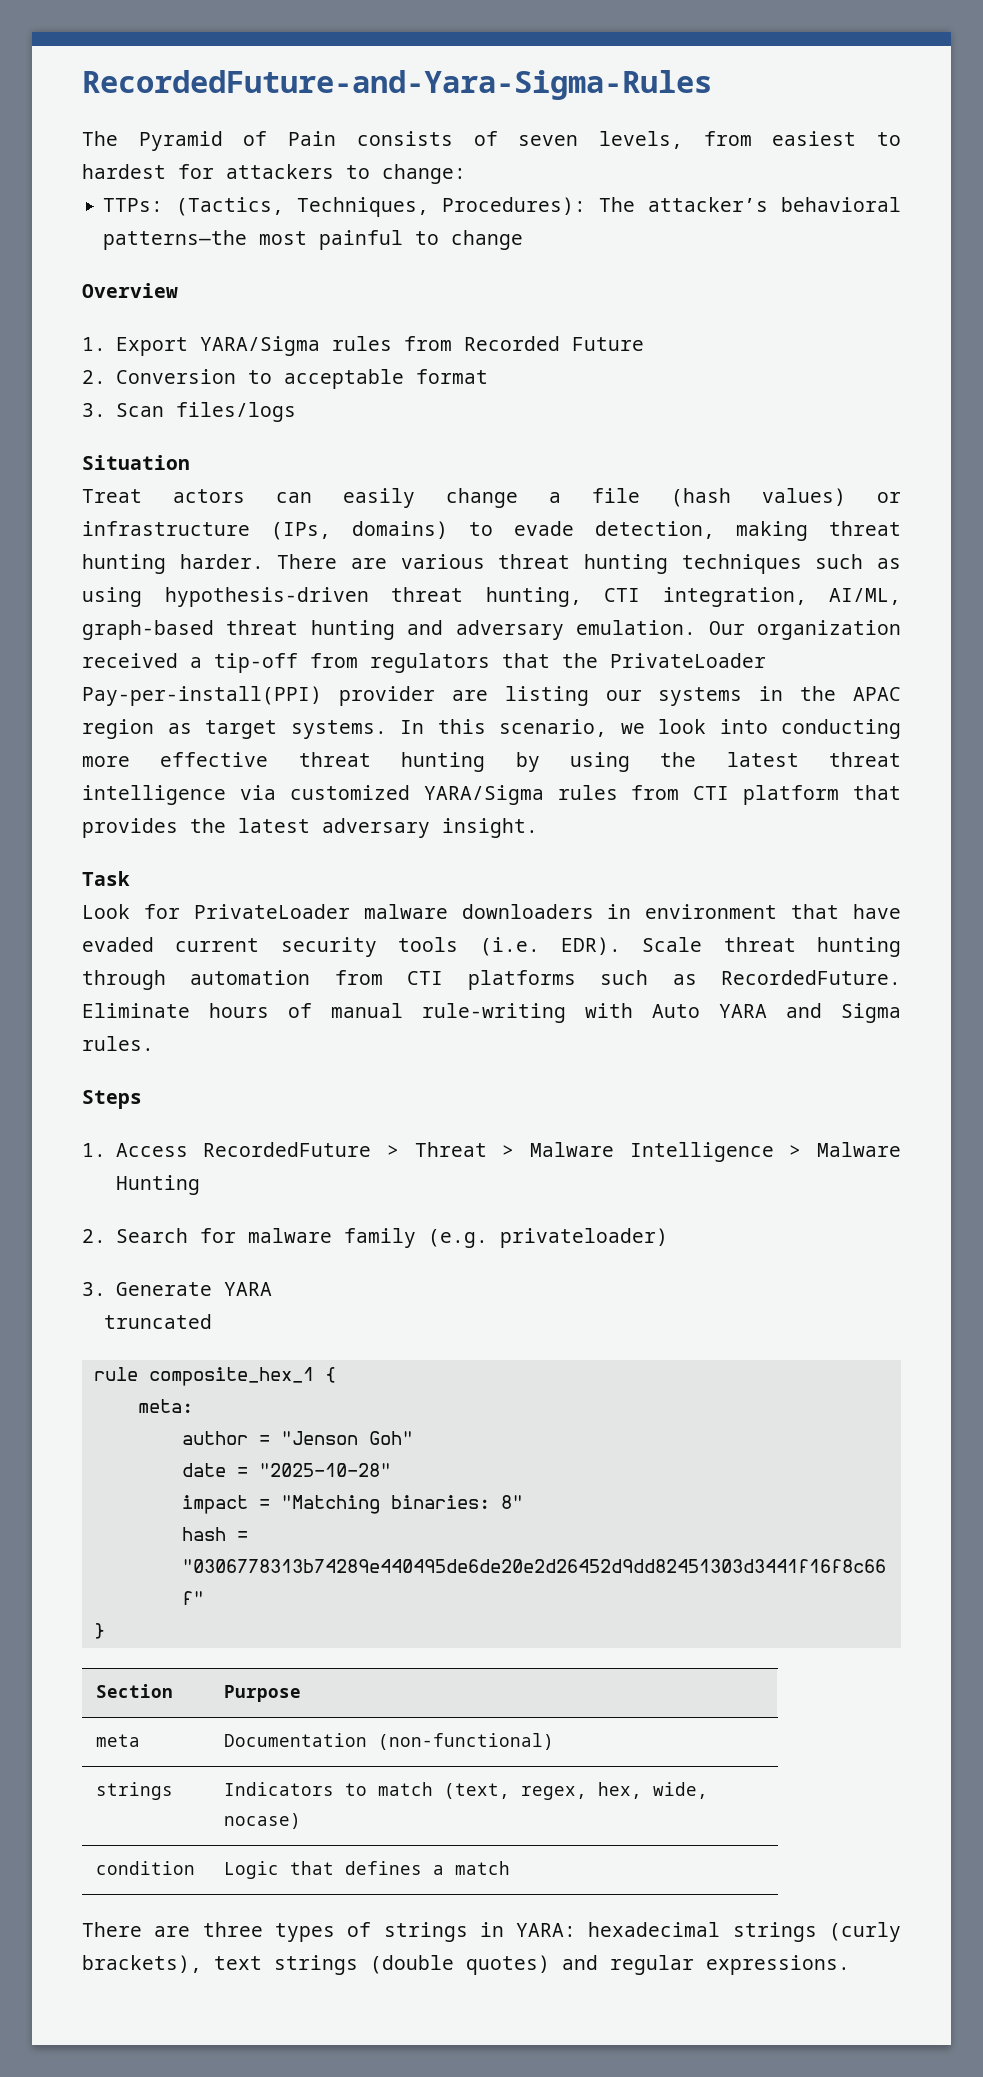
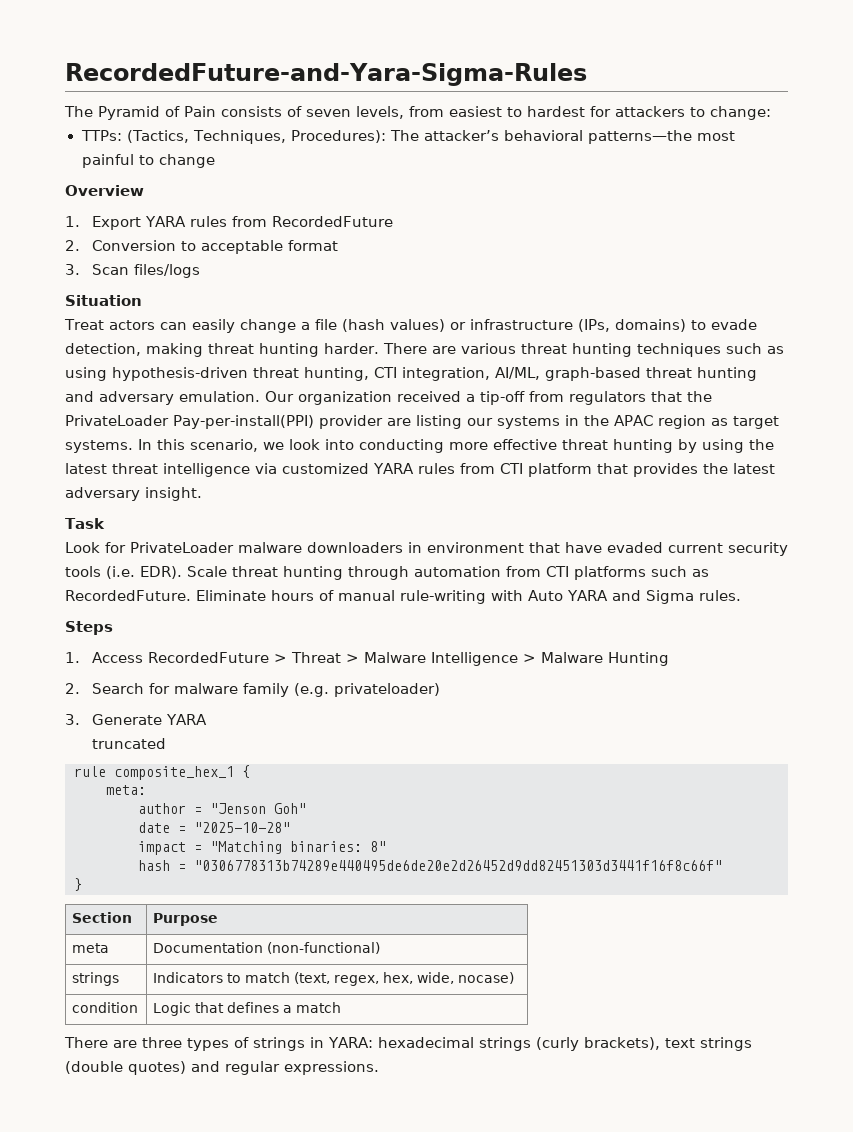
- 1. Export YARA/Sigma rules from Recorded Future
+ 1. Export YARA rules from RecordedFuture
- In this scenario, we look into conducting more effective threat hunting by using the latest threat intelligence via customized YARA/Sigma rules from CTI platform that provides the latest adversary insight.
+ In this scenario, we look into conducting more effective threat hunting by using the latest threat intelligence via customized YARA rules from CTI platform that provides the latest adversary insight.

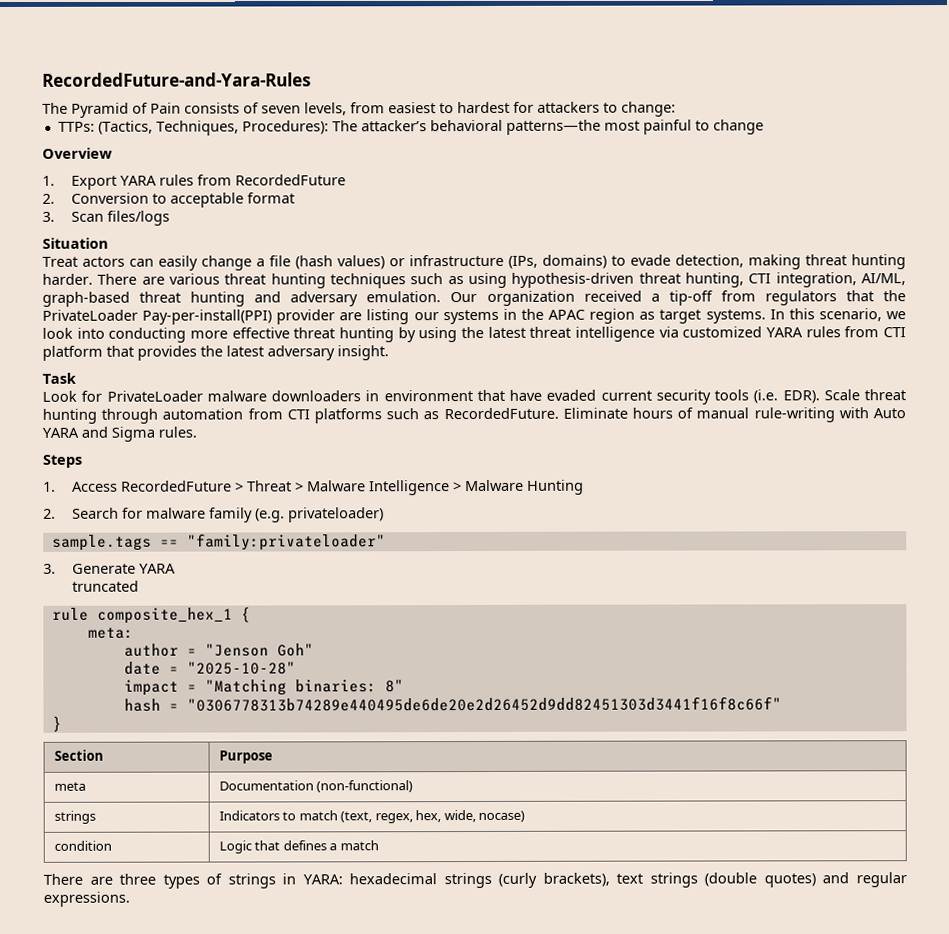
- RecordedFuture-and-Yara-Sigma-Rules
+ RecordedFuture-and-Yara-Rules
+ sample.tags == "family:privateloader"

